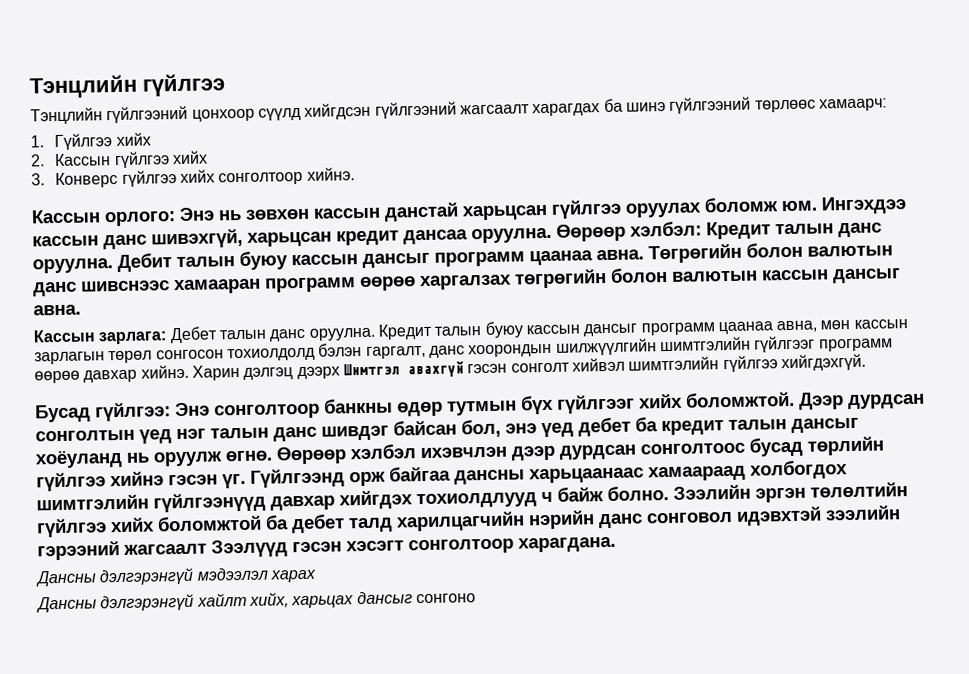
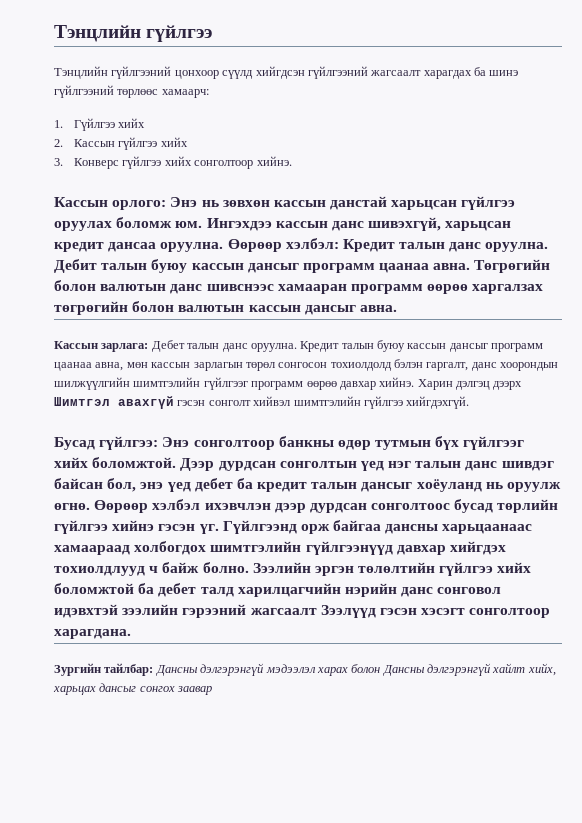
- Дансны дэлгэрэнгүй мэдээлэл харах
- Дансны дэлгэрэнгүй хайлт хийх, харьцах дансыг сонгоно
+ Зургийн тайлбар: Дансны дэлгэрэнгүй мэдээлэл харах болон Дансны дэлгэрэнгүй хайлт хийх, харьцах дансыг сонгох заавар

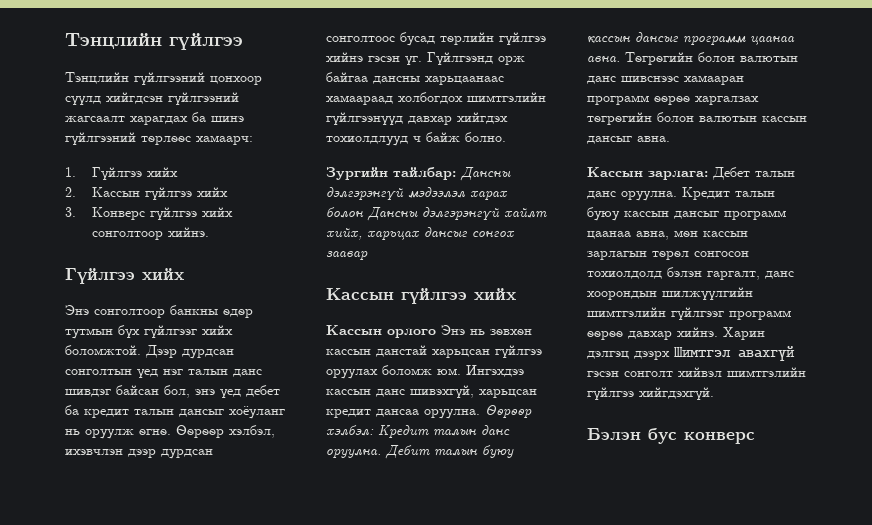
  3. Конверс гүйлгээ хийх сонголтоор хийнэ.
- Кассын орлого: Энэ нь зөвхөн кассын данстай харьцсан гүйлгээ оруулах боломж юм.
+ Гүйлгээ хийх
+ Энэ сонголтоор банкны өдөр тутмын бүх гүйлгээг хийх боломжтой. Дээр дурдсан сонголтын үед нэг талын данс шивдэг байсан бол, энэ үед дебет ба кредит талын дансыг хоёуланг нь оруулж өгнө. Өөрөөр хэлбэл, ихэвчлэн дээр дурдсан сонголтоос бусад төрлийн гүйлгээ хийнэ гэсэн үг. Гүйлгээнд орж байгаа дансны харьцаанаас хамаараад холбогдох шимтгэлийн гүйлгээнүүд давхар хийгдэх тохиолдлууд ч байж болно.
+ Зургийн тайлбар: Дансны дэлгэрэнгүй мэдээлэл харах болон Дансны дэлгэрэнгүй хайлт хийх, харьцах дансыг сонгох заавар
+ Кассын гүйлгээ хийх
+ Кассын орлого Энэ нь зөвхөн кассын данстай харьцсан гүйлгээ оруулах боломж юм.
- Бусад гүйлгээ: Энэ сонголтоор банкны өдөр тутмын бүх гүйлгээг хийх боломжтой. Дээр дурдсан сонголтын үед нэг талын данс шивдэг байсан бол, энэ үед дебет ба кредит талын дансыг хоёуланд нь оруулж өгнө. Өөрөөр хэлбэл ихэвчлэн дээр дурдсан сонголтоос бусад төрлийн гүйлгээ хийнэ гэсэн үг. Гүйлгээнд орж байгаа дансны харьцаанаас хамаараад холбогдох шимтгэлийн гүйлгээнүүд давхар хийгдэх тохиолдлууд ч байж болно. Зээлийн эргэн төлөлтийн гүйлгээ хийх боломжтой ба дебет талд харилцагчийн нэрийн данс сонговол идэвхтэй зээлийн гэрээний жагсаалт Зээлүүд гэсэн хэсэгт сонголтоор харагдана.
- Зургийн тайлбар: Дансны дэлгэрэнгүй мэдээлэл харах болон Дансны дэлгэрэнгүй хайлт хийх, харьцах дансыг сонгох заавар
+ Бэлэн бус конверс

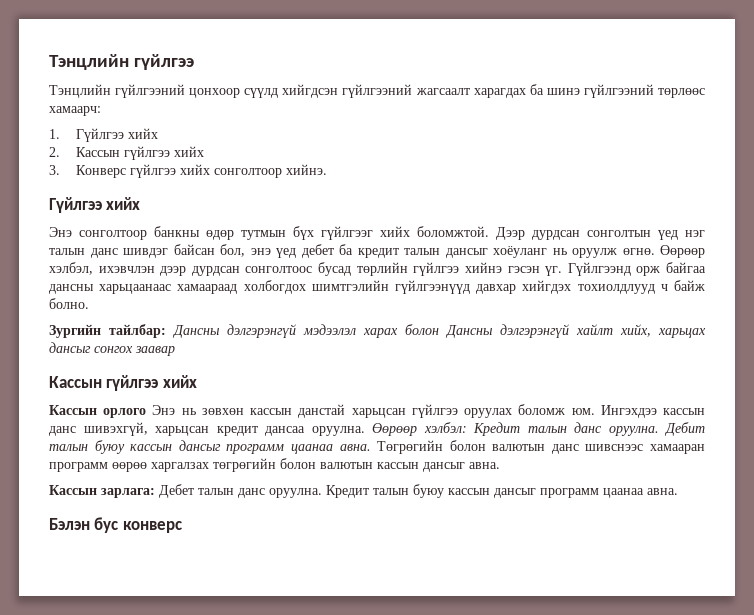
- Кредит талын буюу кассын дансыг программ цаанаа авна, мөн кассын зарлагын төрөл сонгосон тохиолдолд бэлэн гаргалт, данс хоорондын шилжүүлгийн шимтгэлийн гүйлгээг программ өөрөө давхар хийнэ. Харин дэлгэц дээрх Шимтгэл авахгүй гэсэн сонголт хийвэл шимтгэлийн гүйлгээ хийгдэхгүй.
+ Кредит талын буюу кассын дансыг программ цаанаа авна.

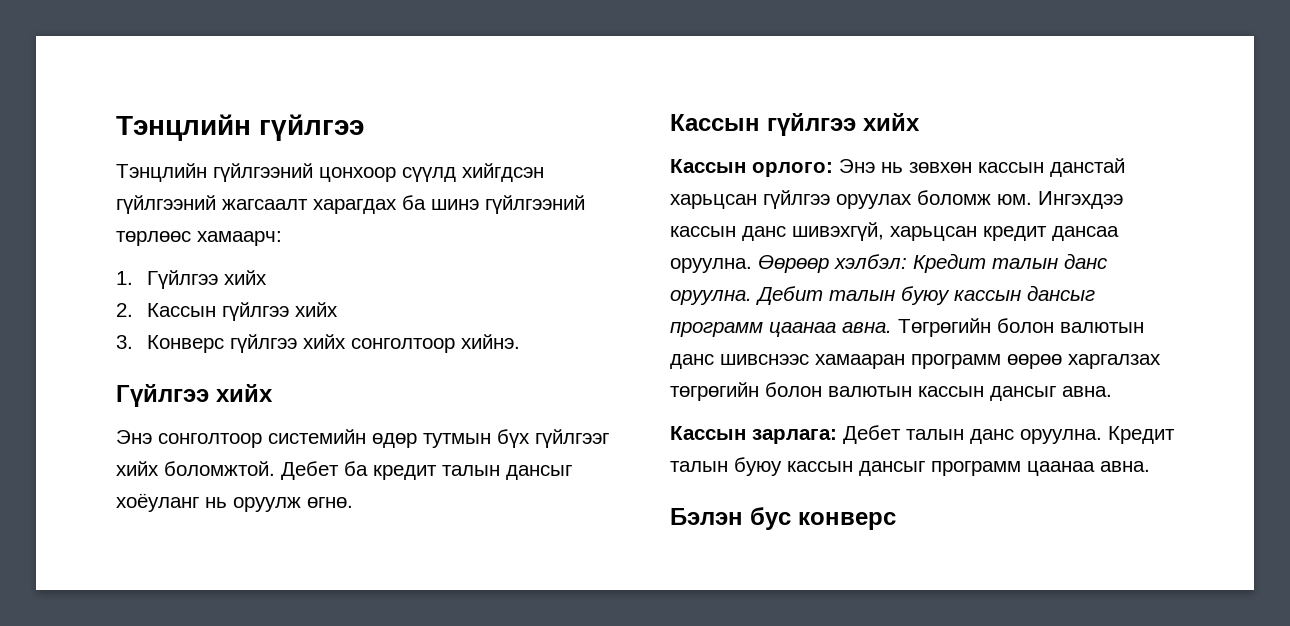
- Энэ сонголтоор банкны өдөр тутмын бүх гүйлгээг хийх боломжтой.
+ Энэ сонголтоор системийн өдөр тутмын бүх гүйлгээг хийх боломжтой.
- Дээр дурдсан сонголтын үед нэг талын данс шивдэг байсан бол, энэ үед дебет ба кредит талын дансыг хоёуланг нь оруулж өгнө. Өөрөөр хэлбэл, ихэвчлэн дээр дурдсан сонголтоос бусад төрлийн гүйлгээ хийнэ гэсэн үг. Гүйлгээнд орж байгаа дансны харьцаанаас хамаараад холбогдох шимтгэлийн гүйлгээнүүд давхар хийгдэх тохиолдлууд ч байж болно.
- Зургийн тайлбар: Дансны дэлгэрэнгүй мэдээлэл харах болон Дансны дэлгэрэнгүй хайлт хийх, харьцах дансыг сонгох заавар
+ Дебет ба кредит талын дансыг хоёуланг нь оруулж өгнө.
- Кассын орлого Энэ нь зөвхөн кассын данстай харьцсан гүйлгээ оруулах боломж юм.
+ Кассын орлого: Энэ нь зөвхөн кассын данстай харьцсан гүйлгээ оруулах боломж юм.

